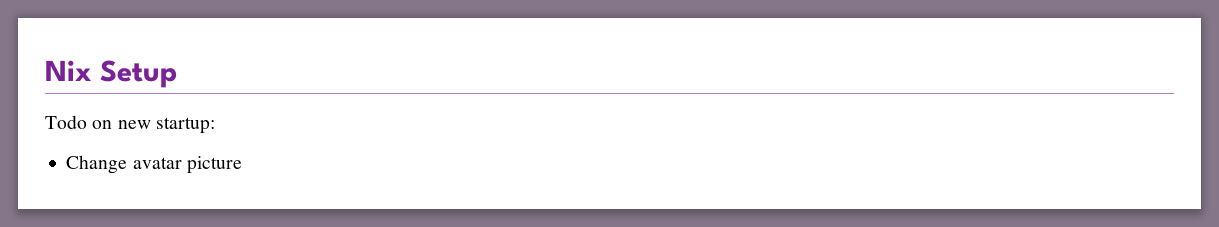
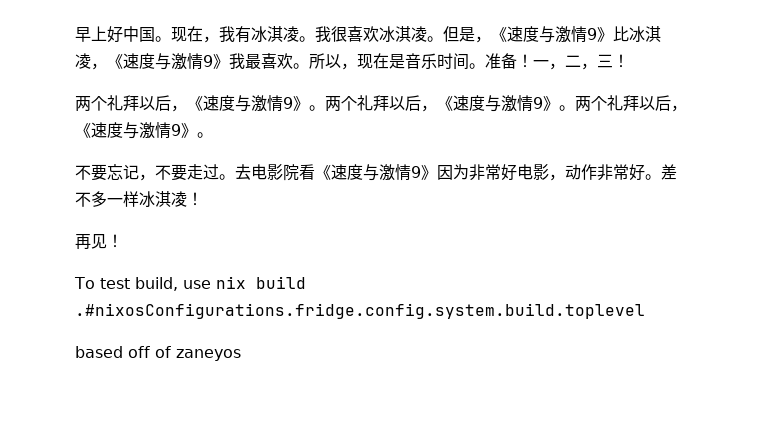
- Nix Setup
- Todo on new startup:
- Change avatar picture
+ 早上好中国。现在，我有冰淇凌。我很喜欢冰淇凌。但是，《速度与激情9》比冰淇凌，《速度与激情9》我最喜欢。所以，现在是音乐时间。准备！一，二，三！
+ 两个礼拜以后，《速度与激情9》。两个礼拜以后，《速度与激情9》。两个礼拜以后，《速度与激情9》。
+ 不要忘记，不要走过。去电影院看《速度与激情9》因为非常好电影，动作非常好。差不多一样冰淇凌！
+ 再见！
+ To test build, use nix build .#nixosConfigurations.fridge.config.system.build.toplevel
+ based off of zaneyos

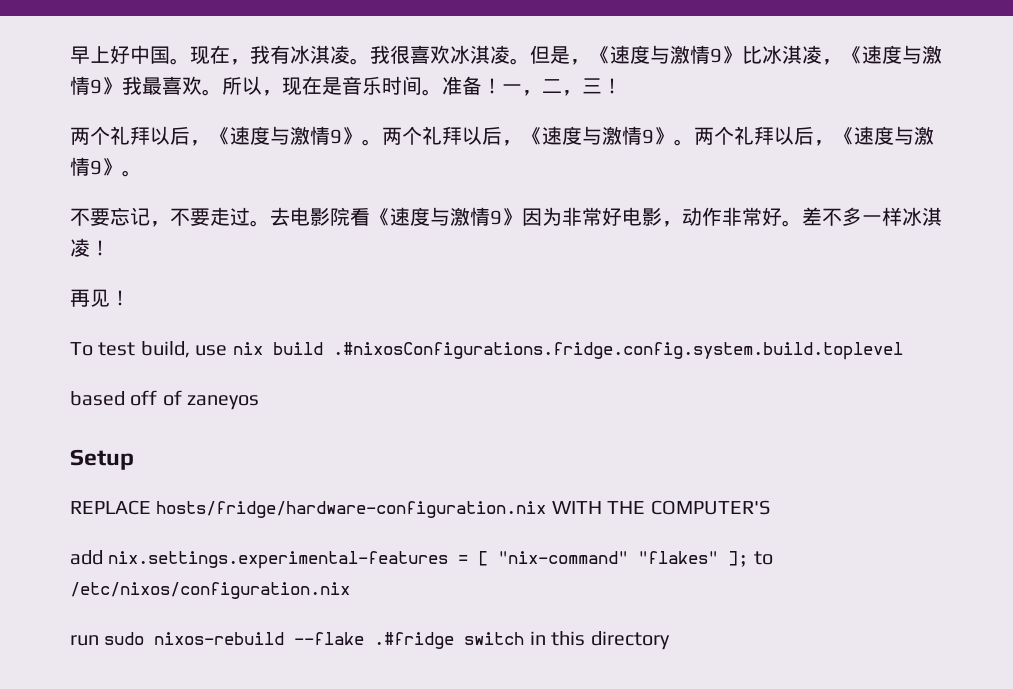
+ Setup
+ REPLACE hosts/fridge/hardware-configuration.nix WITH THE COMPUTER'S
+ add nix.settings.experimental-features = [ "nix-command" "flakes" ]; to /etc/nixos/configuration.nix
+ run sudo nixos-rebuild --flake .#fridge switch in this directory

